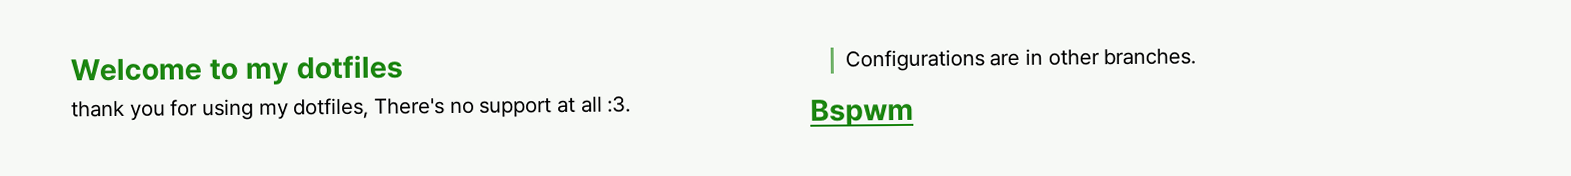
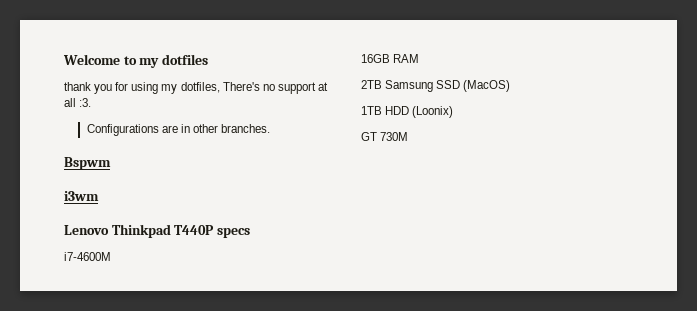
+ i3wm
+ Lenovo Thinkpad T440P specs
+ i7-4600M
+ 16GB RAM
+ 2TB Samsung SSD (MacOS)
+ 1TB HDD (Loonix)
+ GT 730M

